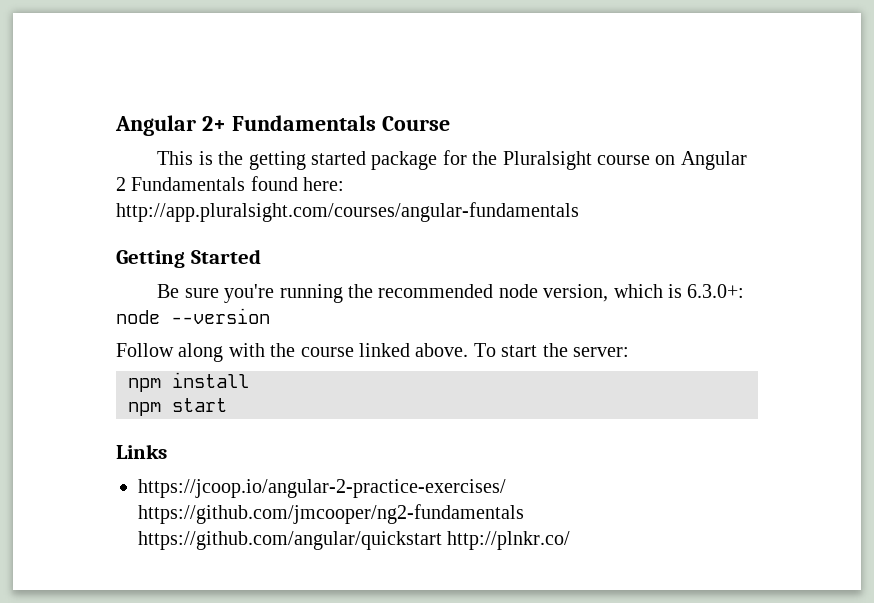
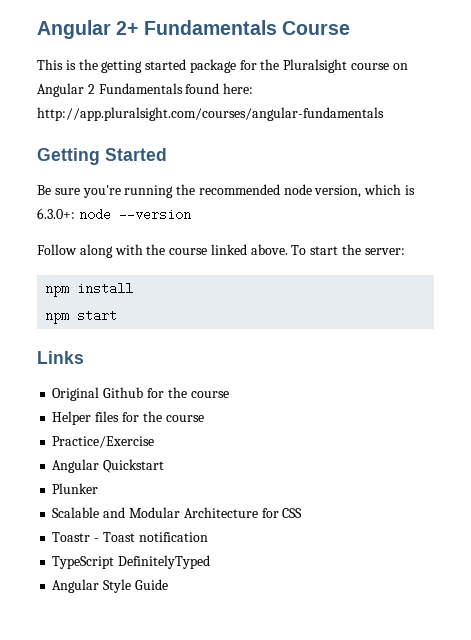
- https://jcoop.io/angular-2-practice-exercises/ https://github.com/jmcooper/ng2-fundamentals https://github.com/angular/quickstart http://plnkr.co/
+ Original Github for the course
+ Helper files for the course
+ Practice/Exercise
+ Angular Quickstart
+ Plunker
+ Scalable and Modular Architecture for CSS
+ Toastr - Toast notification
+ TypeScript DefinitelyTyped
+ Angular Style Guide

